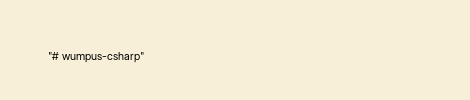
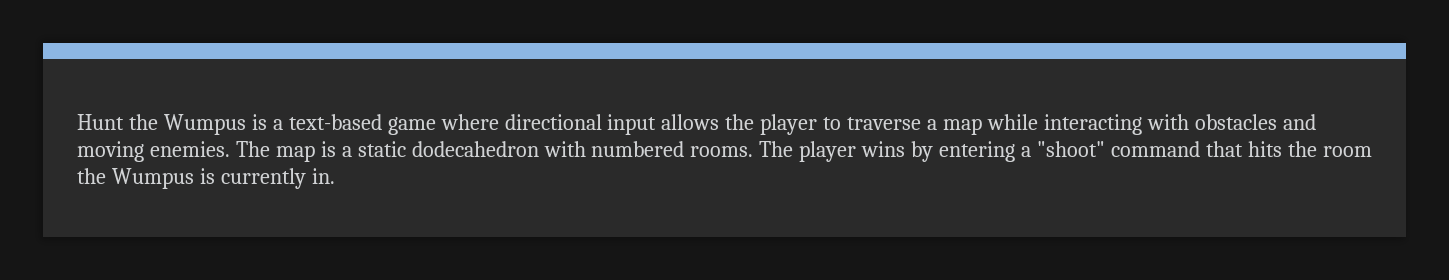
- "# wumpus-csharp"
+ Hunt the Wumpus is a text-based game where directional input allows the player to traverse a map while interacting with obstacles and moving enemies. The map is a static dodecahedron with numbered rooms. The player wins by entering a "shoot" command that hits the room the Wumpus is currently in.

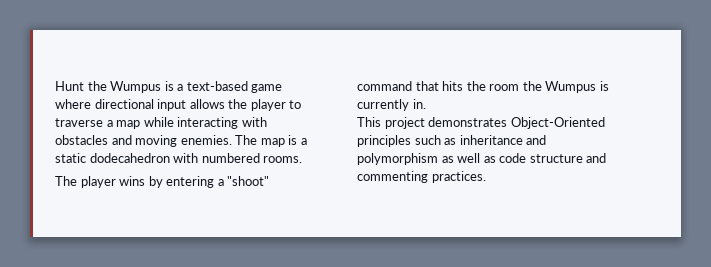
- The map is a static dodecahedron with numbered rooms. The player wins by entering a "shoot" command that hits the room the Wumpus is currently in.
+ The map is a static dodecahedron with numbered rooms.
+ The player wins by entering a "shoot" command that hits the room the Wumpus is currently in.
+ This project demonstrates Object-Oriented principles such as inheritance and polymorphism as well as code structure and commenting practices.

